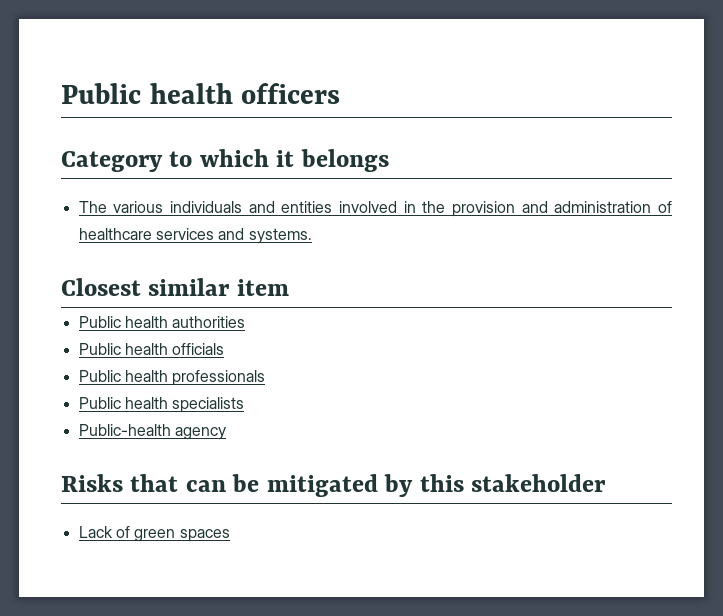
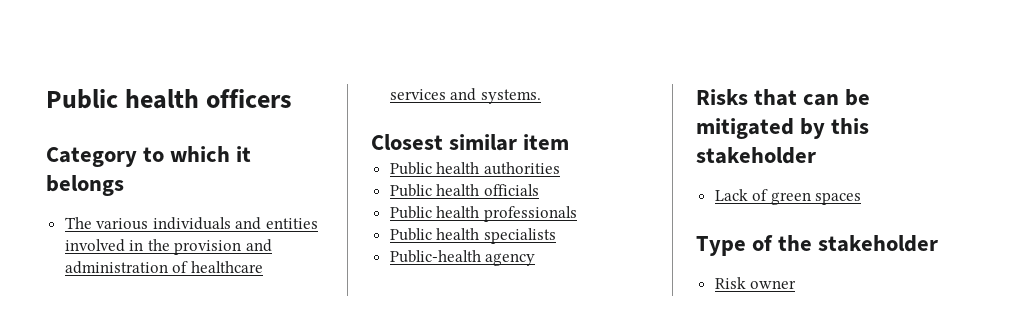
+ Type of the stakeholder
+ Risk owner

